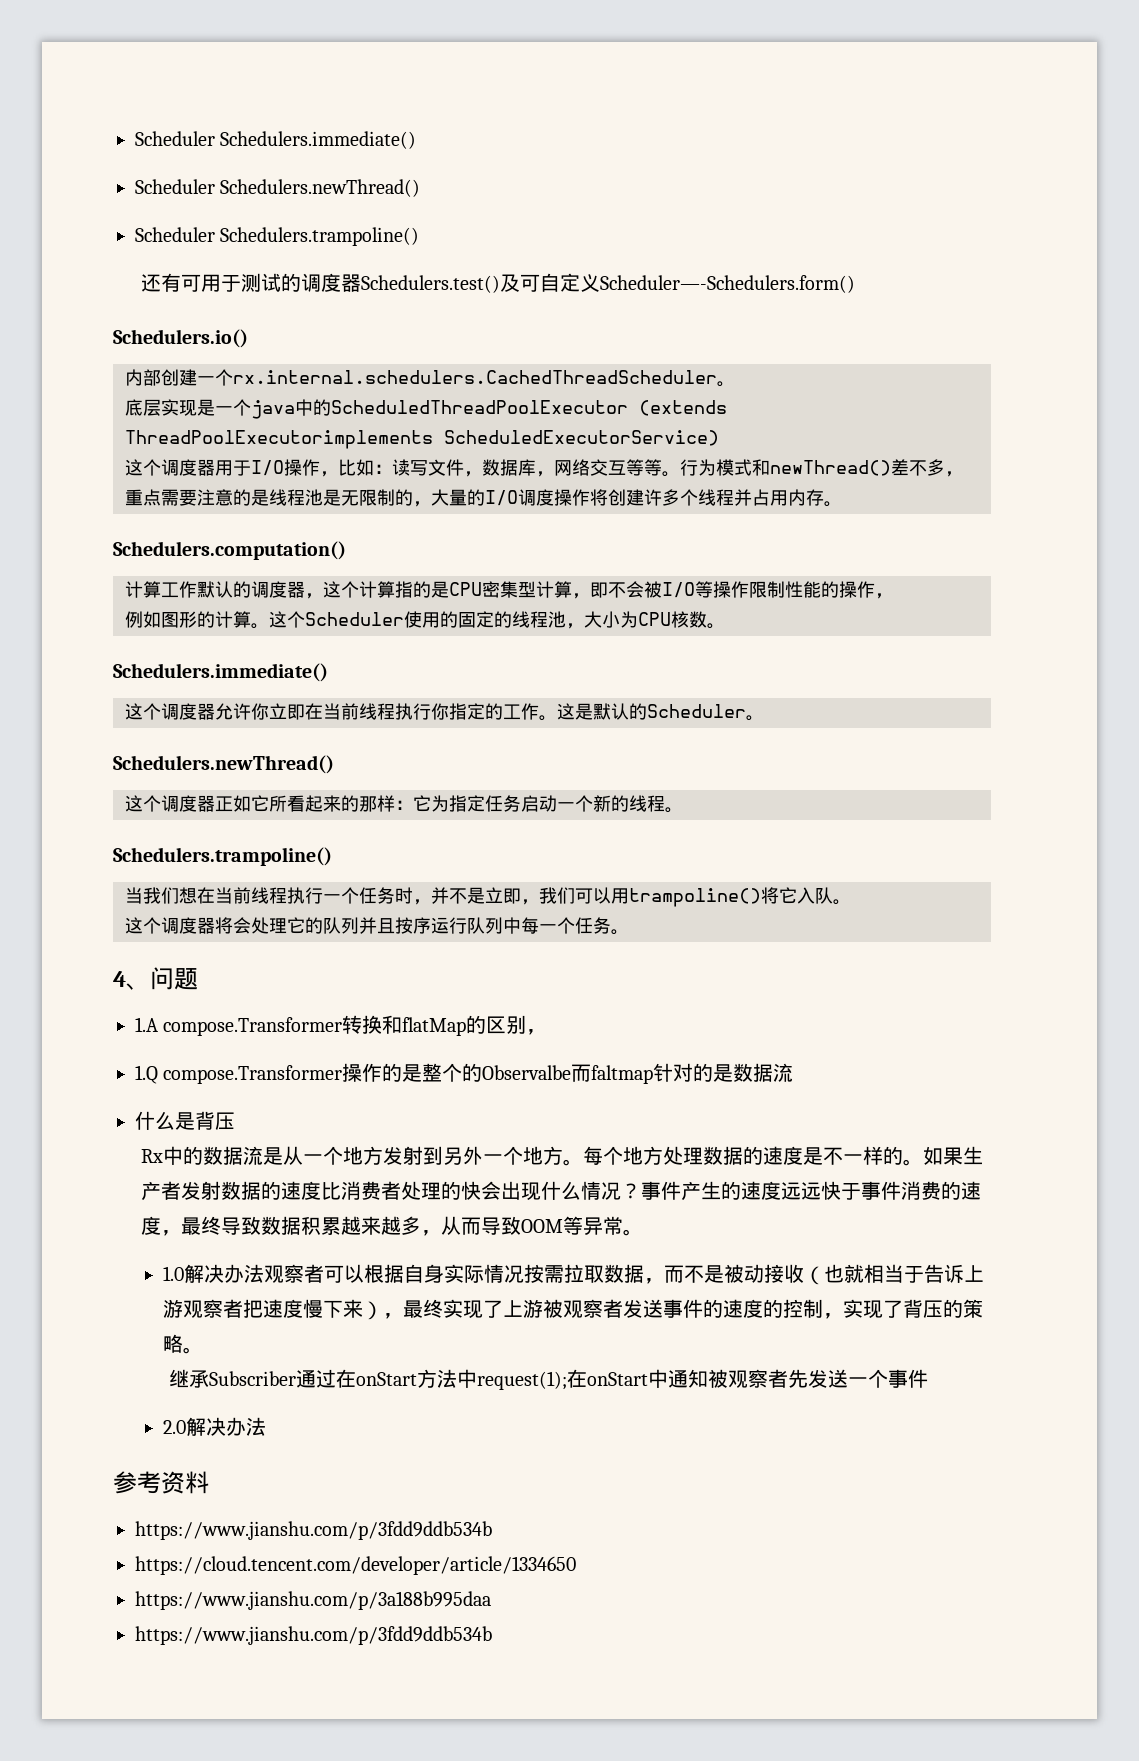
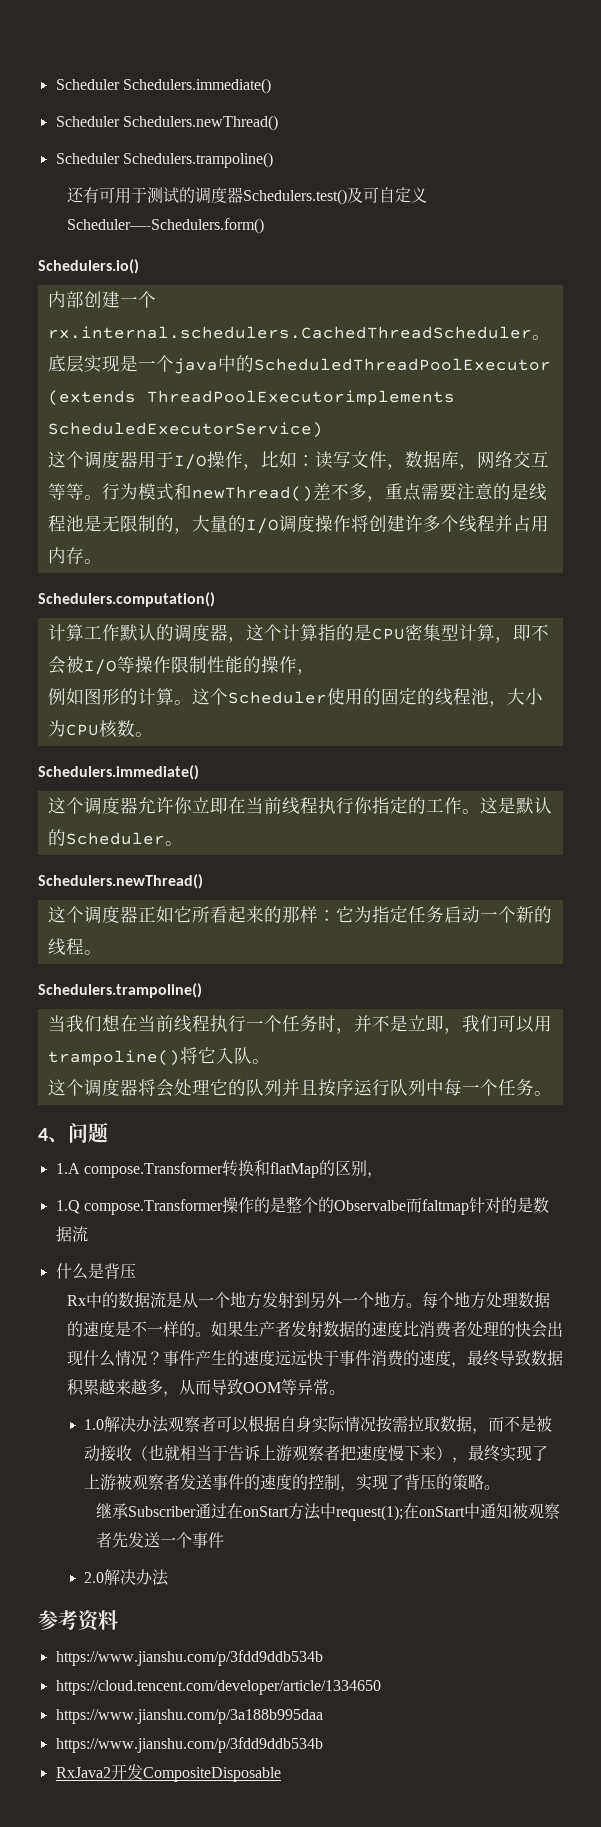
+ RxJava2开发CompositeDisposable

